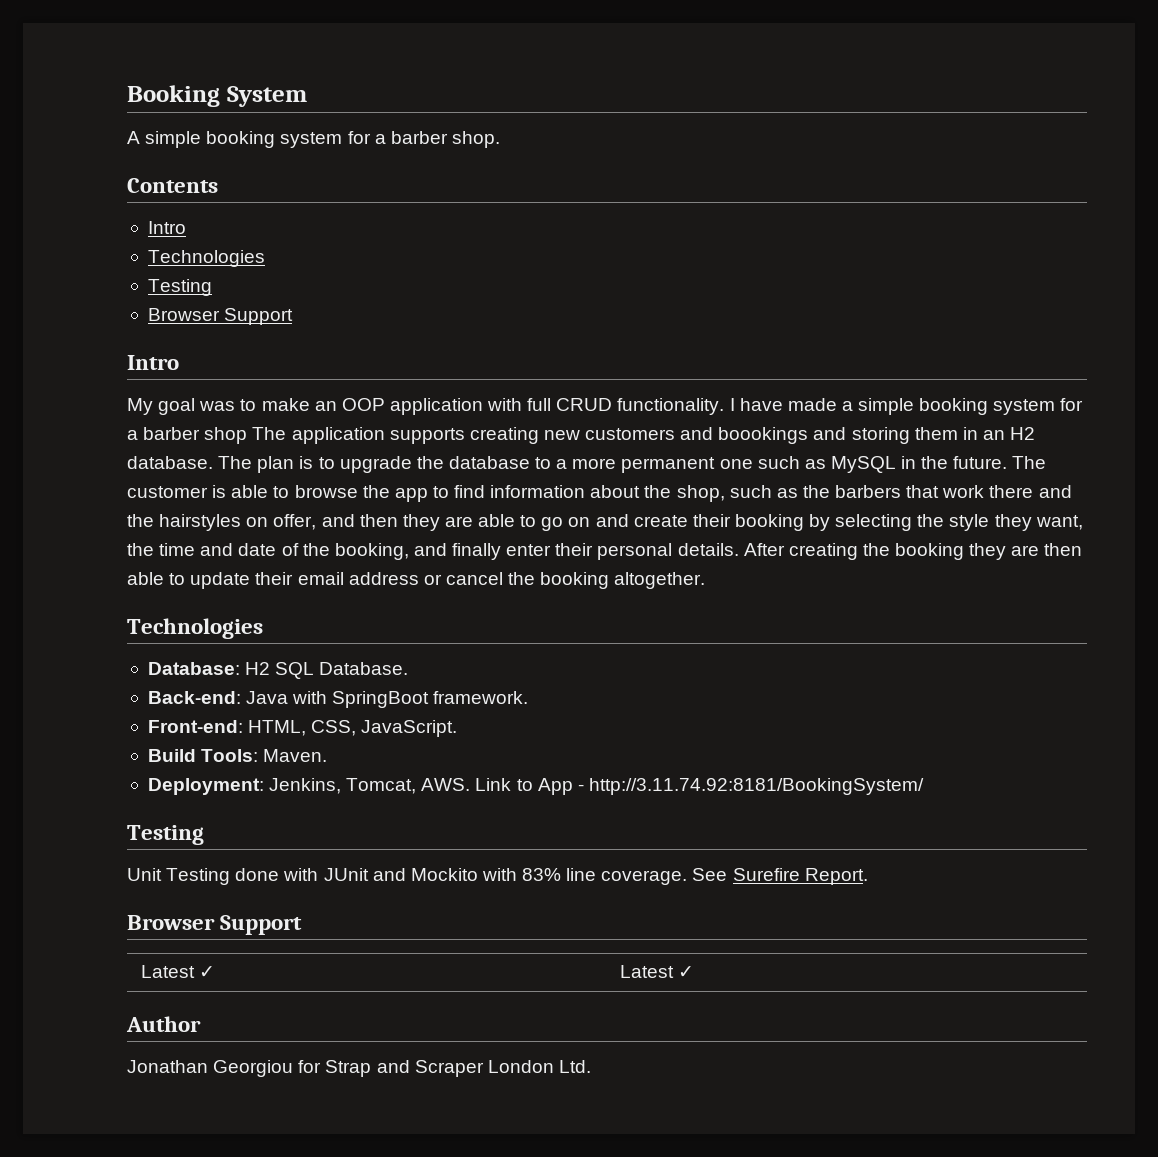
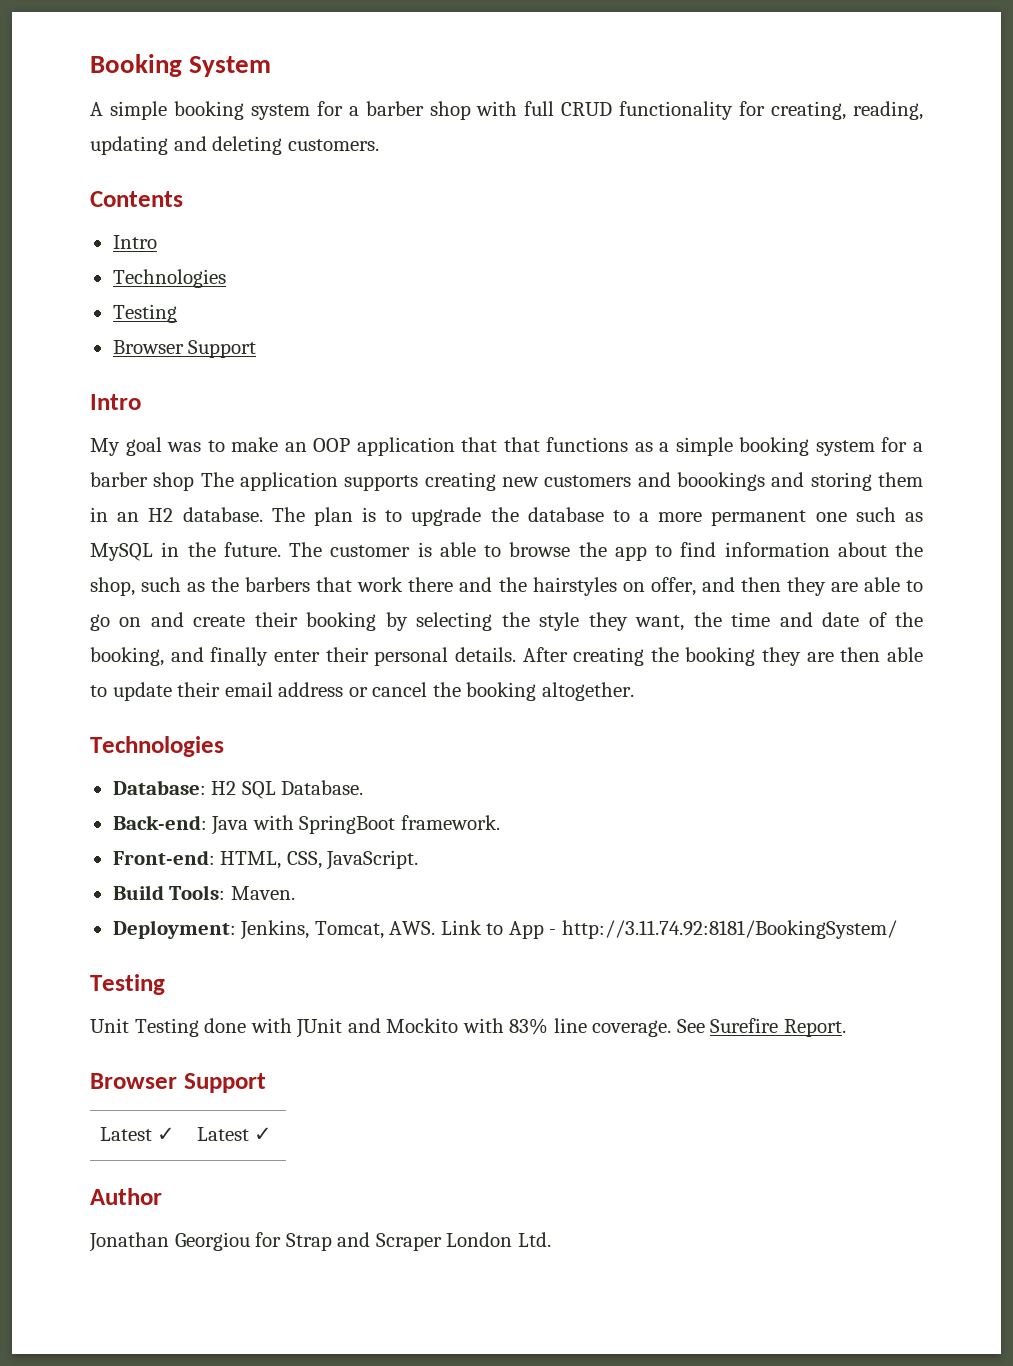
- A simple booking system for a barber shop.
+ A simple booking system for a barber shop with full CRUD functionality for creating, reading, updating and deleting customers.
- My goal was to make an OOP application with full CRUD functionality. I have made a simple booking system for a barber shop The application supports creating new customers and boookings and storing them in an H2 database.
+ My goal was to make an OOP application that that functions as a simple booking system for a barber shop The application supports creating new customers and boookings and storing them in an H2 database.

